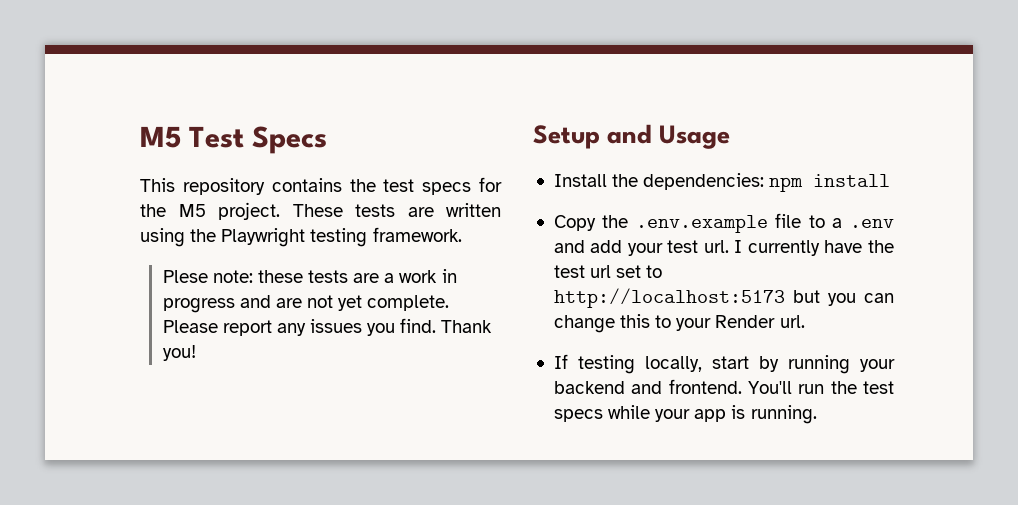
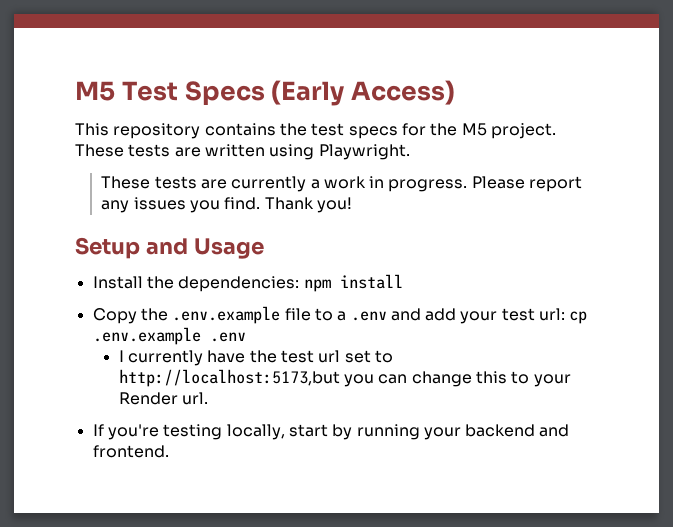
- M5 Test Specs
+ M5 Test Specs (Early Access)
- These tests are written using the Playwright testing framework.
- Plese note: these tests are a work in progress and are not yet complete.
+ These tests are written using Playwright.
+ These tests are currently a work in progress.
- Copy the .env.example file to a .env and add your test url. I currently have the test url set to http://localhost:5173 but you can change this to your Render url.
+ Copy the .env.example file to a .env and add your test url: cp .env.example .env
+ I currently have the test url set to http://localhost:5173,but you can change this to your Render url.
- If testing locally, start by running your backend and frontend. You'll run the test specs while your app is running.
+ If you're testing locally, start by running your backend and frontend.

